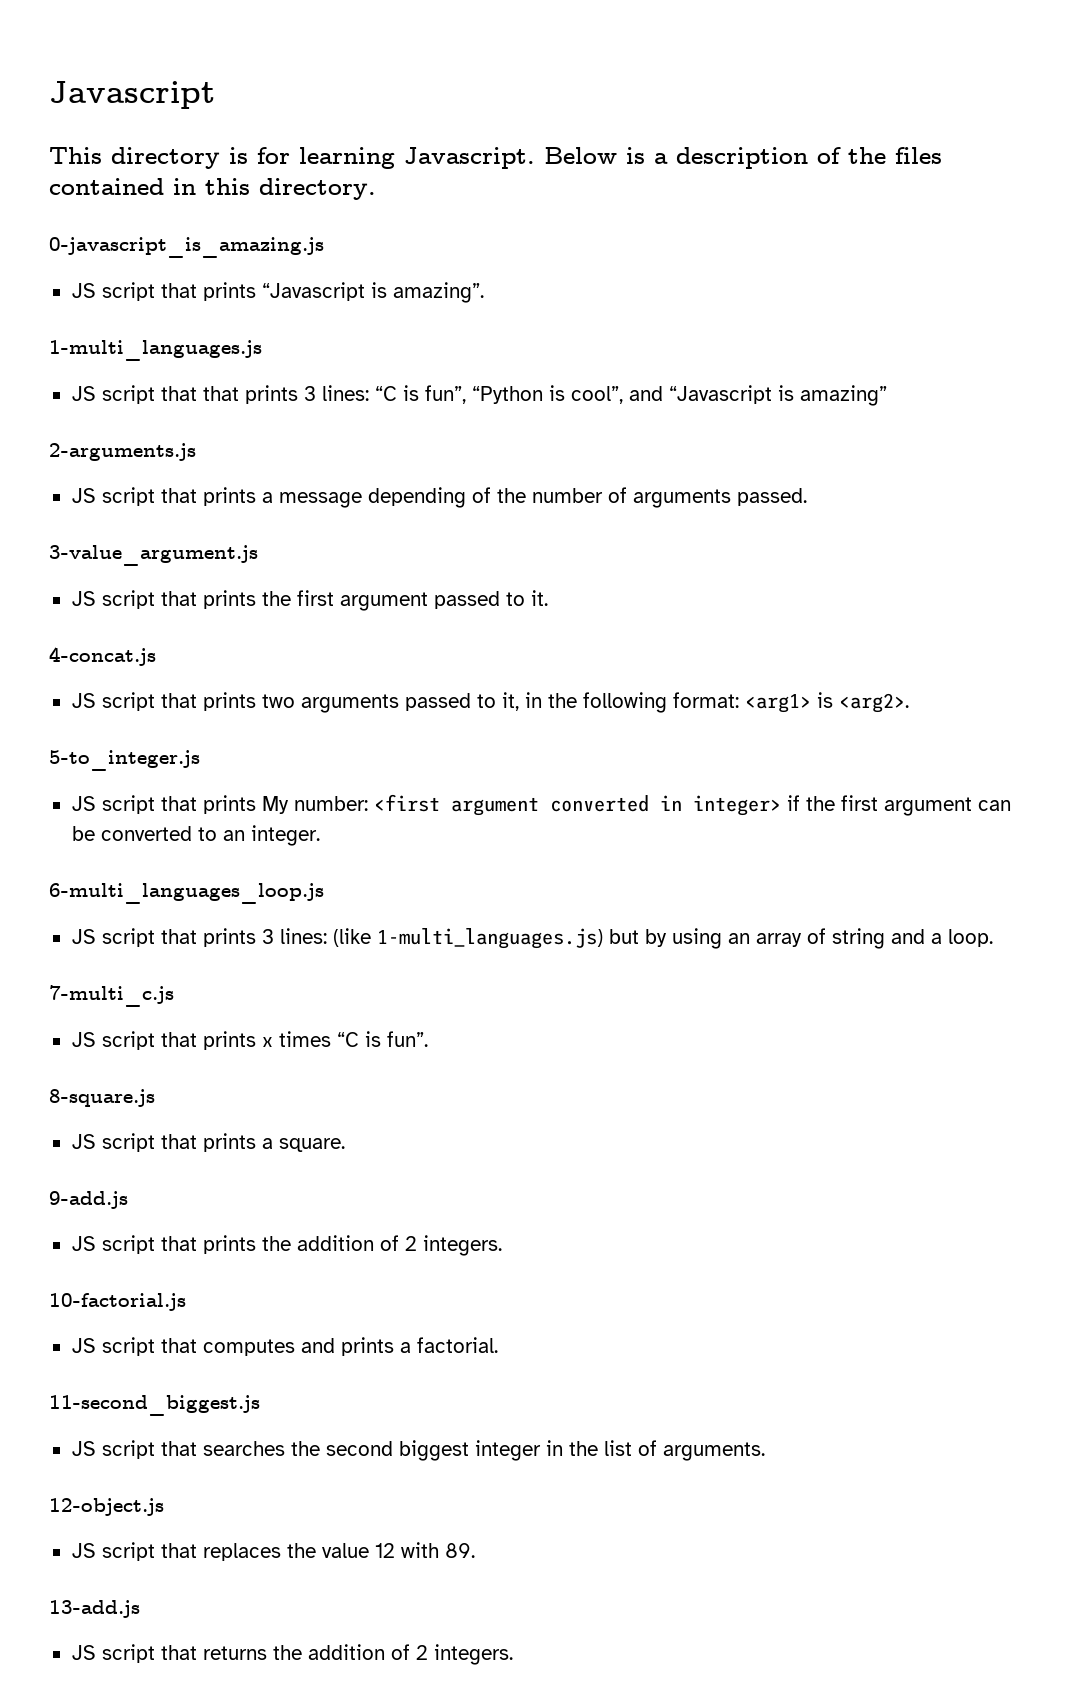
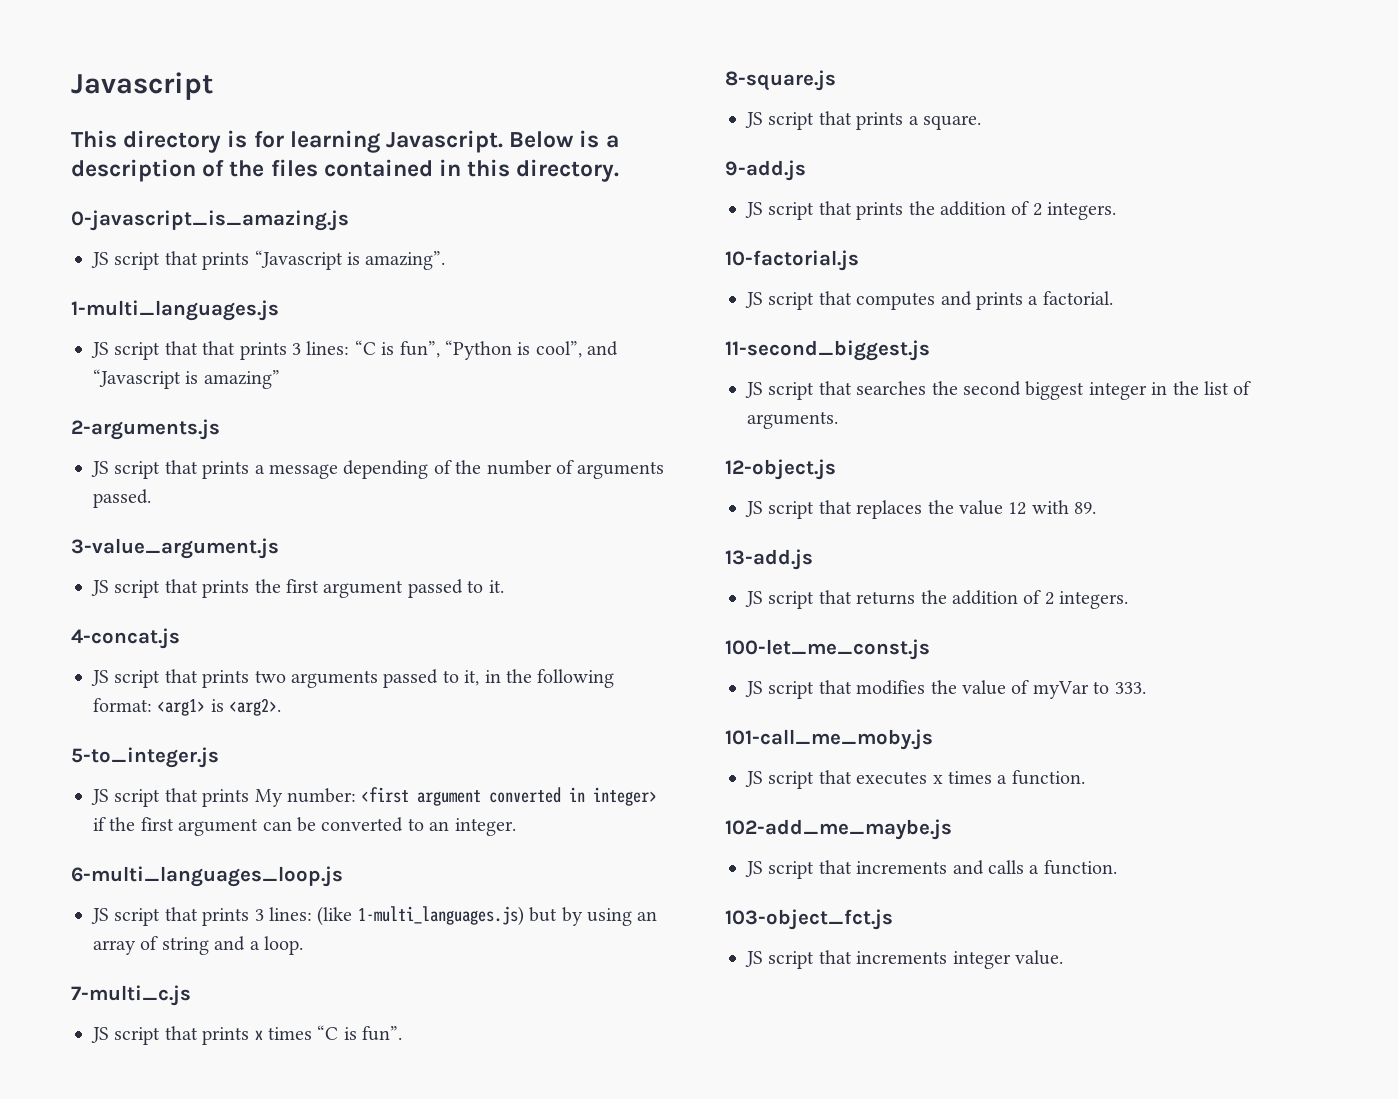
+ 100-let_me_const.js
+ JS script that modifies the value of myVar to 333.
+ 101-call_me_moby.js
+ JS script that executes x times a function.
+ 102-add_me_maybe.js
+ JS script that increments and calls a function.
+ 103-object_fct.js
+ JS script that increments integer value.

